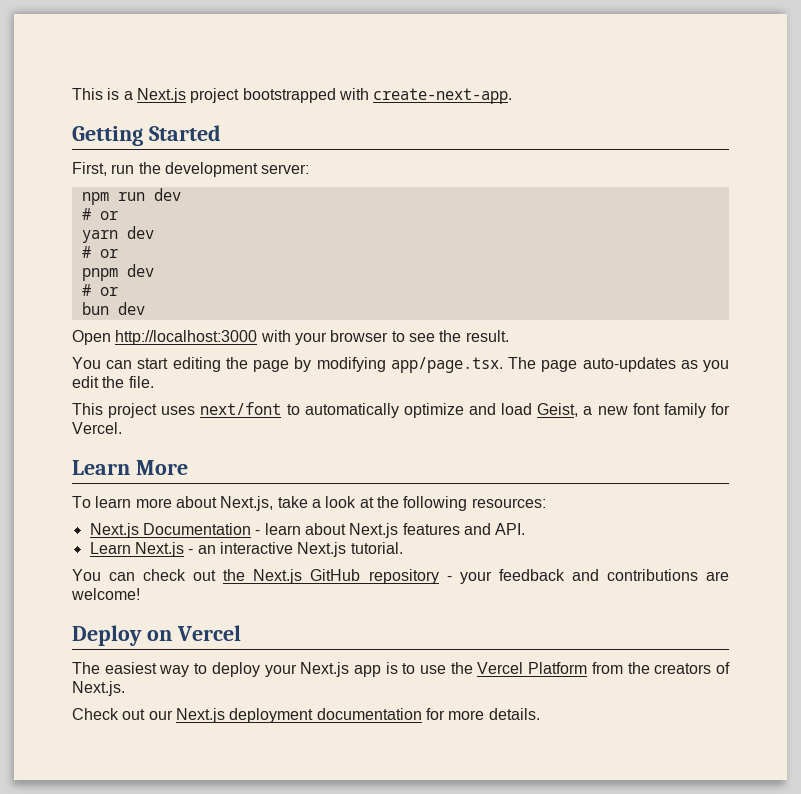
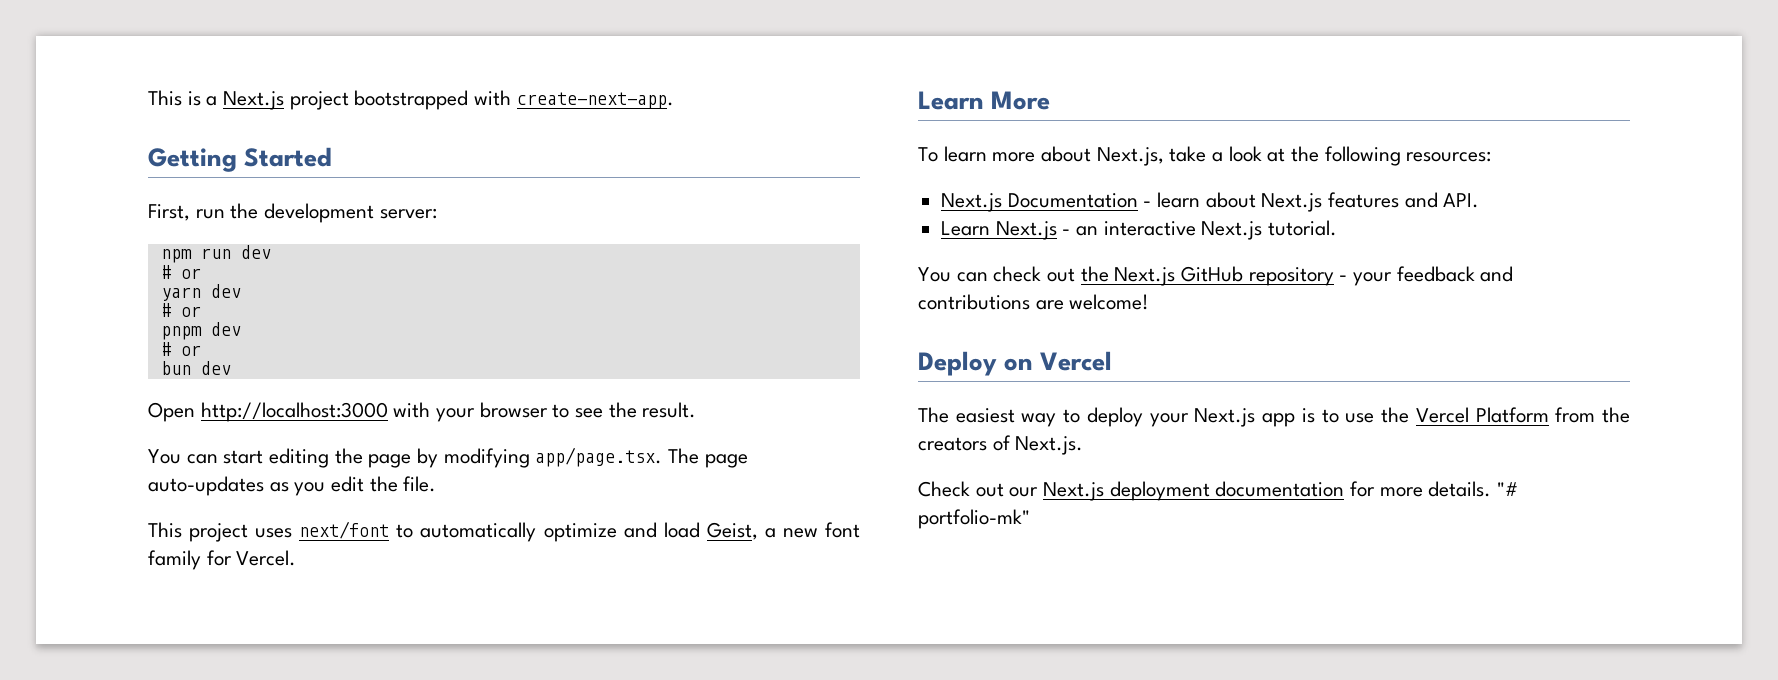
+ "# portfolio-mk"

